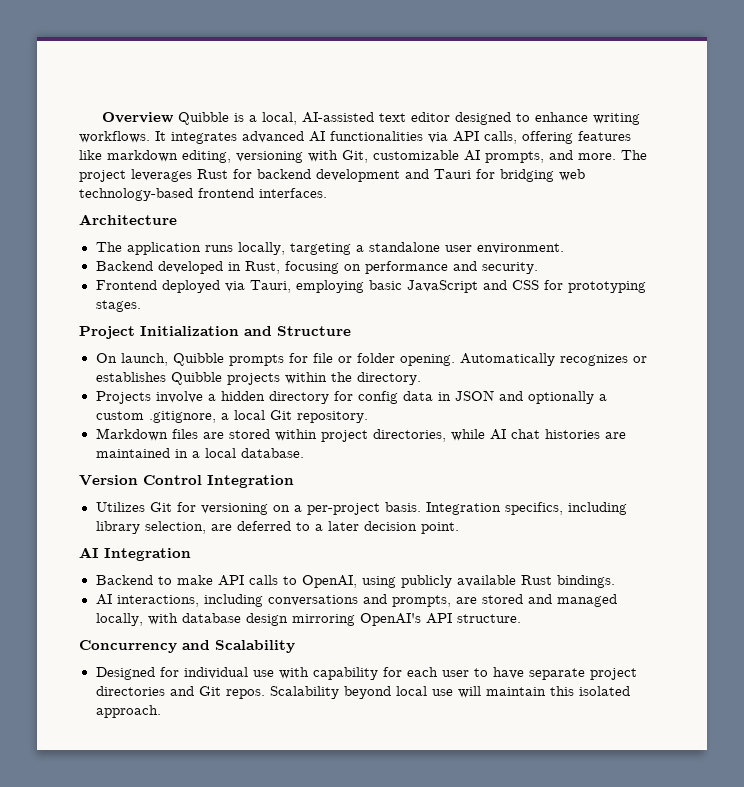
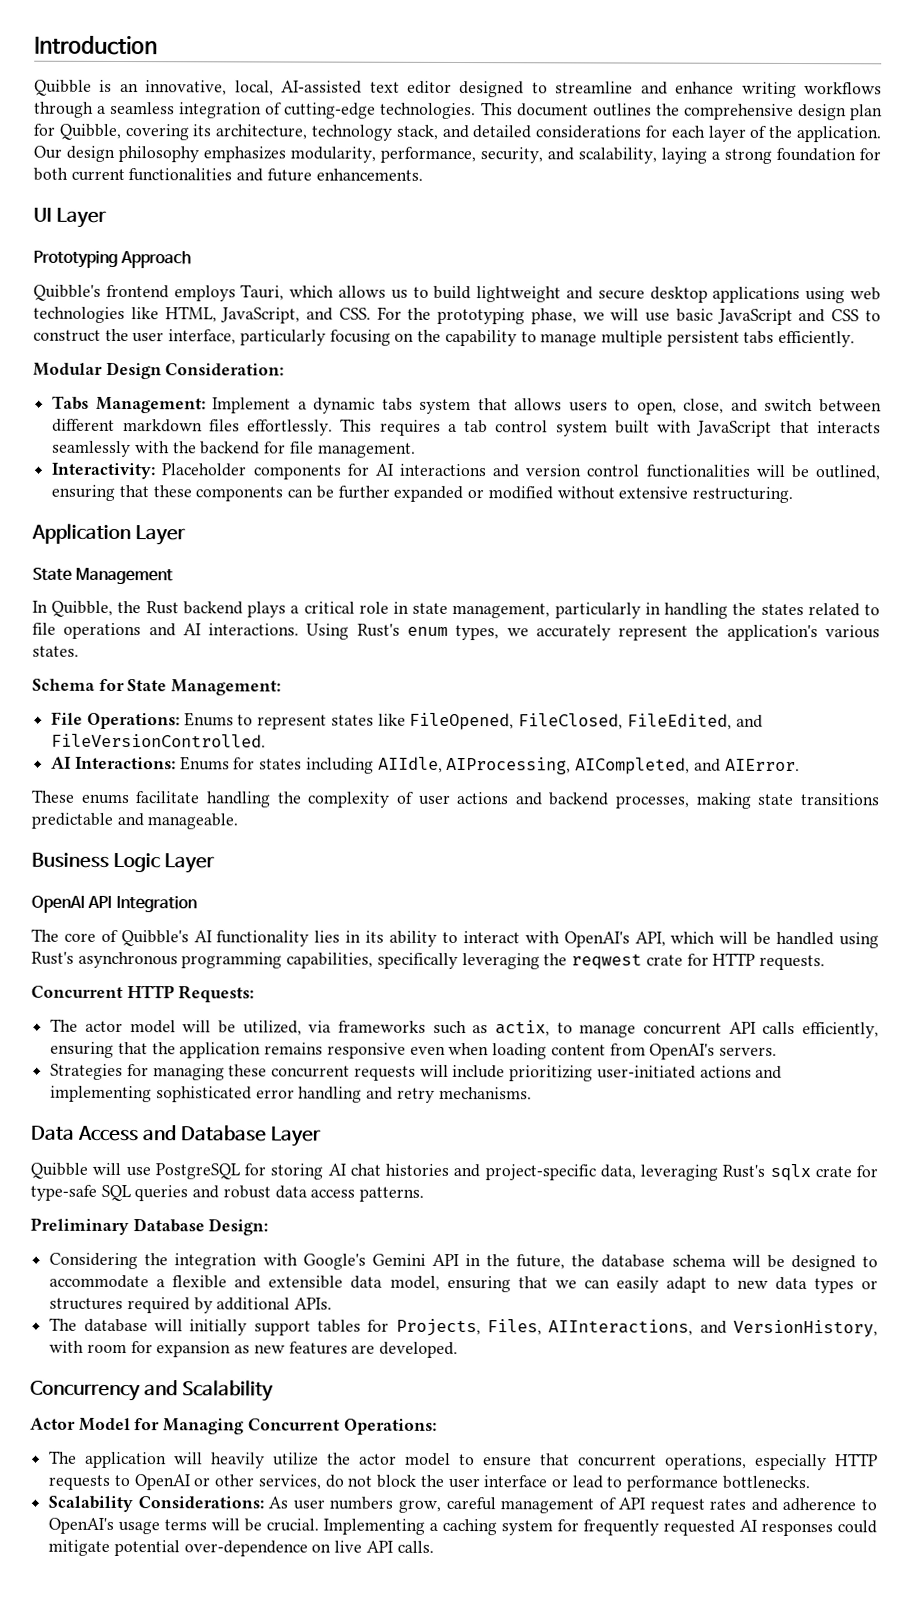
- Overview Quibble is a local, AI-assisted text editor designed to enhance writing workflows. It integrates advanced AI functionalities via API calls, offering features like markdown editing, versioning with Git, customizable AI prompts, and more. The project leverages Rust for backend development and Tauri for bridging web technology-based frontend interfaces.
- Architecture
- The application runs locally, targeting a standalone user environment.
- Backend developed in Rust, focusing on performance and security.
- Frontend deployed via Tauri, employing basic JavaScript and CSS for prototyping stages.
- Project Initialization and Structure
- On launch, Quibble prompts for file or folder opening. Automatically recognizes or establishes Quibble projects within the directory.
- Projects involve a hidden directory for config data in JSON and optionally a custom .gitignore, a local Git repository.
- Markdown files are stored within project directories, while AI chat histories are maintained in a local database.
- Version Control Integration
- Utilizes Git for versioning on a per-project basis. Integration specifics, including library selection, are deferred to a later decision point.
- AI Integration
- Backend to make API calls to OpenAI, using publicly available Rust bindings.
- AI interactions, including conversations and prompts, are stored and managed locally, with database design mirroring OpenAI's API structure.
+ Introduction
+ Quibble is an innovative, local, AI-assisted text editor designed to streamline and enhance writing workflows through a seamless integration of cutting-edge technologies. This document outlines the comprehensive design plan for Quibble, covering its architecture, technology stack, and detailed considerations for each layer of the application. Our design philosophy emphasizes modularity, performance, security, and scalability, laying a strong foundation for both current functionalities and future enhancements.
+ UI Layer
+ Prototyping Approach
+ Quibble's frontend employs Tauri, which allows us to build lightweight and secure desktop applications using web technologies like HTML, JavaScript, and CSS. For the prototyping phase, we will use basic JavaScript and CSS to construct the user interface, particularly focusing on the capability to manage multiple persistent tabs efficiently.
+ Modular Design Consideration:
+ Tabs Management: Implement a dynamic tabs system that allows users to open, close, and switch between different markdown files effortlessly. This requires a tab control system built with JavaScript that interacts seamlessly with the backend for file management.
+ Interactivity: Placeholder components for AI interactions and version control functionalities will be outlined, ensuring that these components can be further expanded or modified without extensive restructuring.
+ Application Layer
+ State Management
+ In Quibble, the Rust backend plays a critical role in state management, particularly in handling the states related to file operations and AI interactions. Using Rust's enum types, we accurately represent the application's various states.
+ Schema for State Management:
+ File Operations: Enums to represent states like FileOpened, FileClosed, FileEdited, and FileVersionControlled.
+ AI Interactions: Enums for states including AIIdle, AIProcessing, AICompleted, and AIError.
+ These enums facilitate handling the complexity of user actions and backend processes, making state transitions predictable and manageable.
+ Business Logic Layer
+ OpenAI API Integration
+ The core of Quibble's AI functionality lies in its ability to interact with OpenAI's API, which will be handled using Rust's asynchronous programming capabilities, specifically leveraging the reqwest crate for HTTP requests.
+ Concurrent HTTP Requests:
+ The actor model will be utilized, via frameworks such as actix, to manage concurrent API calls efficiently, ensuring that the application remains responsive even when loading content from OpenAI's servers.
+ Strategies for managing these concurrent requests will include prioritizing user-initiated actions and implementing sophisticated error handling and retry mechanisms.
+ Data Access and Database Layer
+ Quibble will use PostgreSQL for storing AI chat histories and project-specific data, leveraging Rust's sqlx crate for type-safe SQL queries and robust data access patterns.
+ Preliminary Database Design:
+ Considering the integration with Google's Gemini API in the future, the database schema will be designed to accommodate a flexible and extensible data model, ensuring that we can easily adapt to new data types or structures required by additional APIs.
+ The database will initially support tables for Projects, Files, AIInteractions, and VersionHistory, with room for expansion as new features are developed.
  Concurrency and Scalability
- Designed for individual use with capability for each user to have separate project directories and Git repos. Scalability beyond local use will maintain this isolated approach.
+ Actor Model for Managing Concurrent Operations:
+ The application will heavily utilize the actor model to ensure that concurrent operations, especially HTTP requests to OpenAI or other services, do not block the user interface or lead to performance bottlenecks.
+ Scalability Considerations: As user numbers grow, careful management of API request rates and adherence to OpenAI's usage terms will be crucial. Implementing a caching system for frequently requested AI responses could mitigate potential over-dependence on live API calls.

